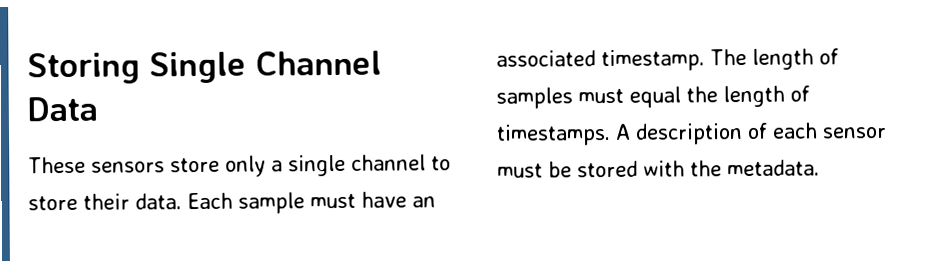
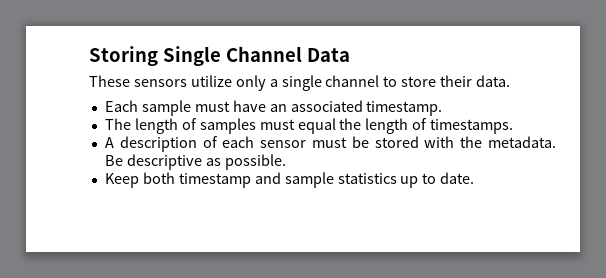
- These sensors store only a single channel to store their data. Each sample must have an associated timestamp. The length of samples must equal the length of timestamps. A description of each sensor must be stored with the metadata.
+ These sensors utilize only a single channel to store their data.
+ Each sample must have an associated timestamp.
+ The length of samples must equal the length of timestamps.
+ A description of each sensor must be stored with the metadata.
+ Be descriptive as possible.
+ Keep both timestamp and sample statistics up to date.

